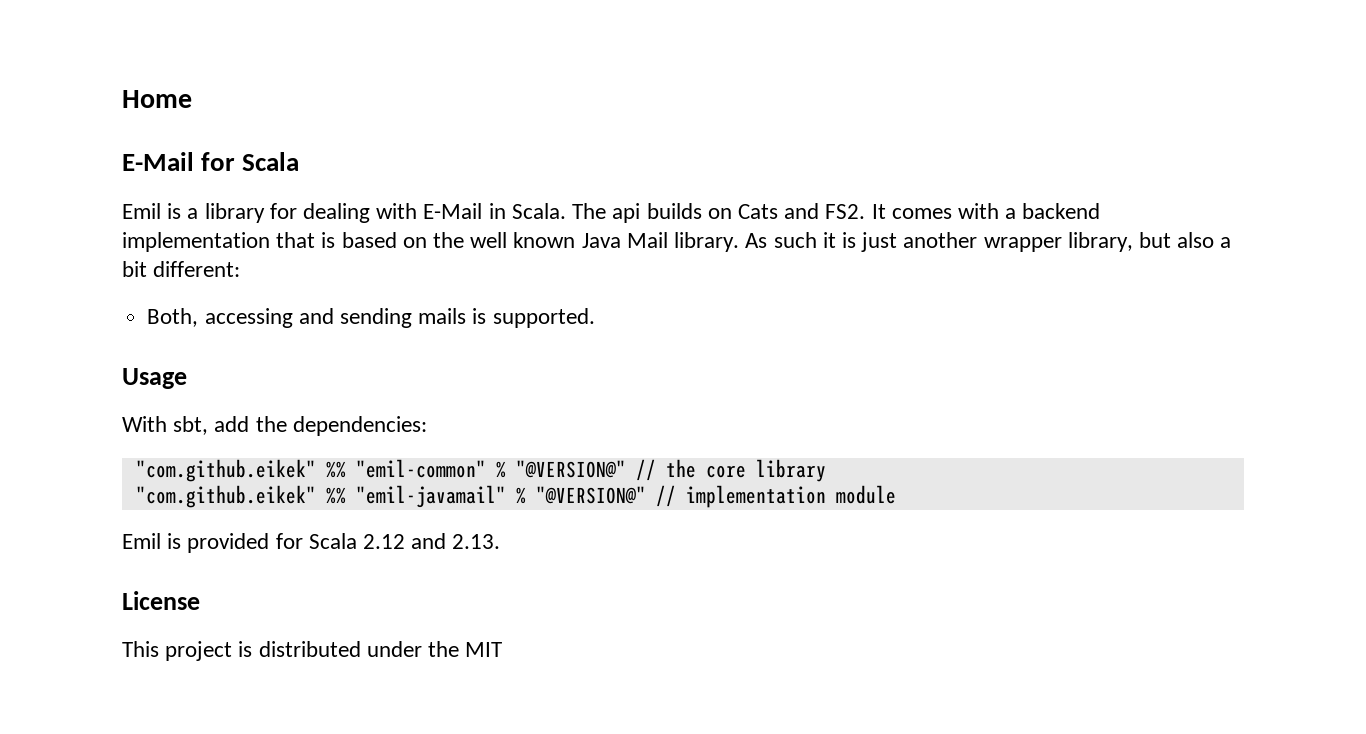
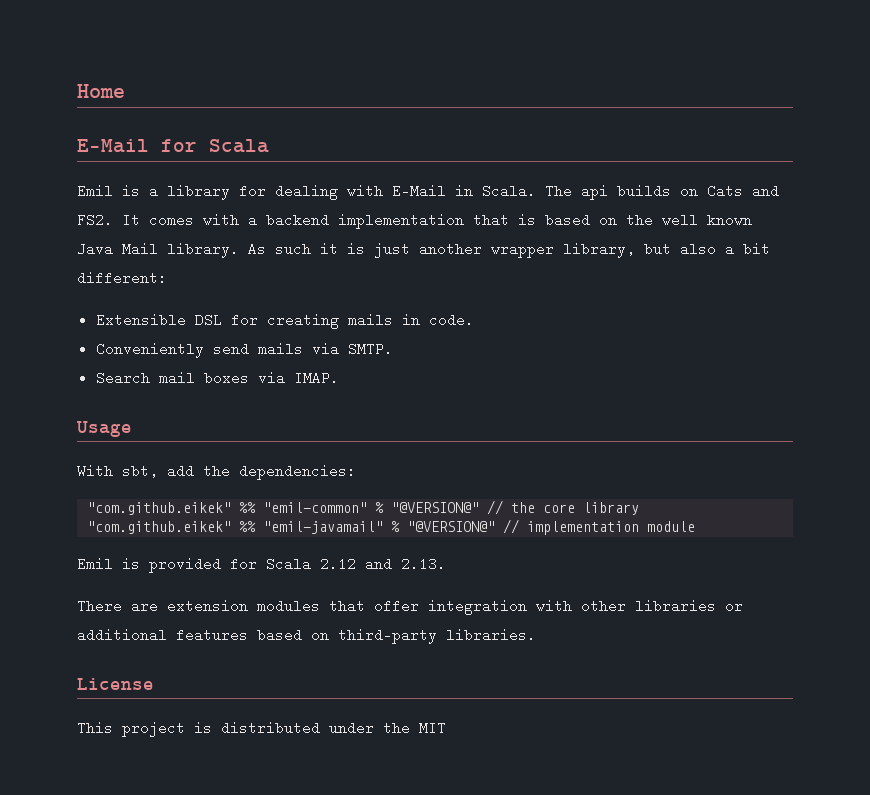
- Both, accessing and sending mails is supported.
+ Extensible DSL for creating mails in code.
+ Conveniently send mails via SMTP.
+ Search mail boxes via IMAP.
+ There are extension modules that offer integration with other libraries or additional features based on third-party libraries.

